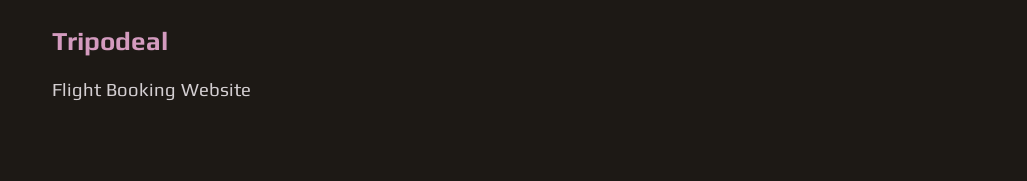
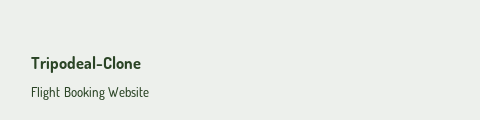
- Tripodeal
+ Tripodeal-Clone

